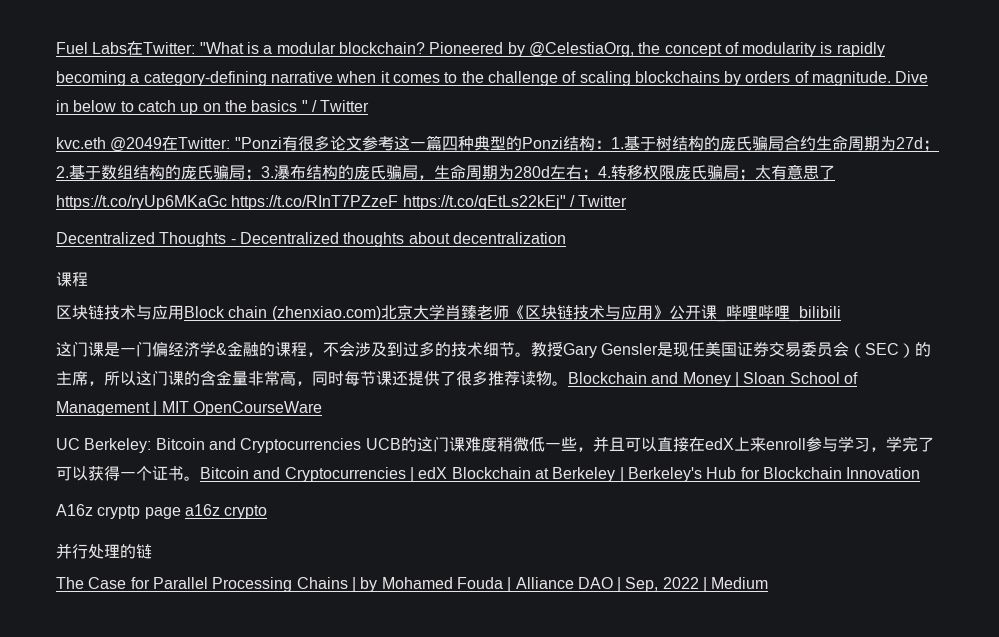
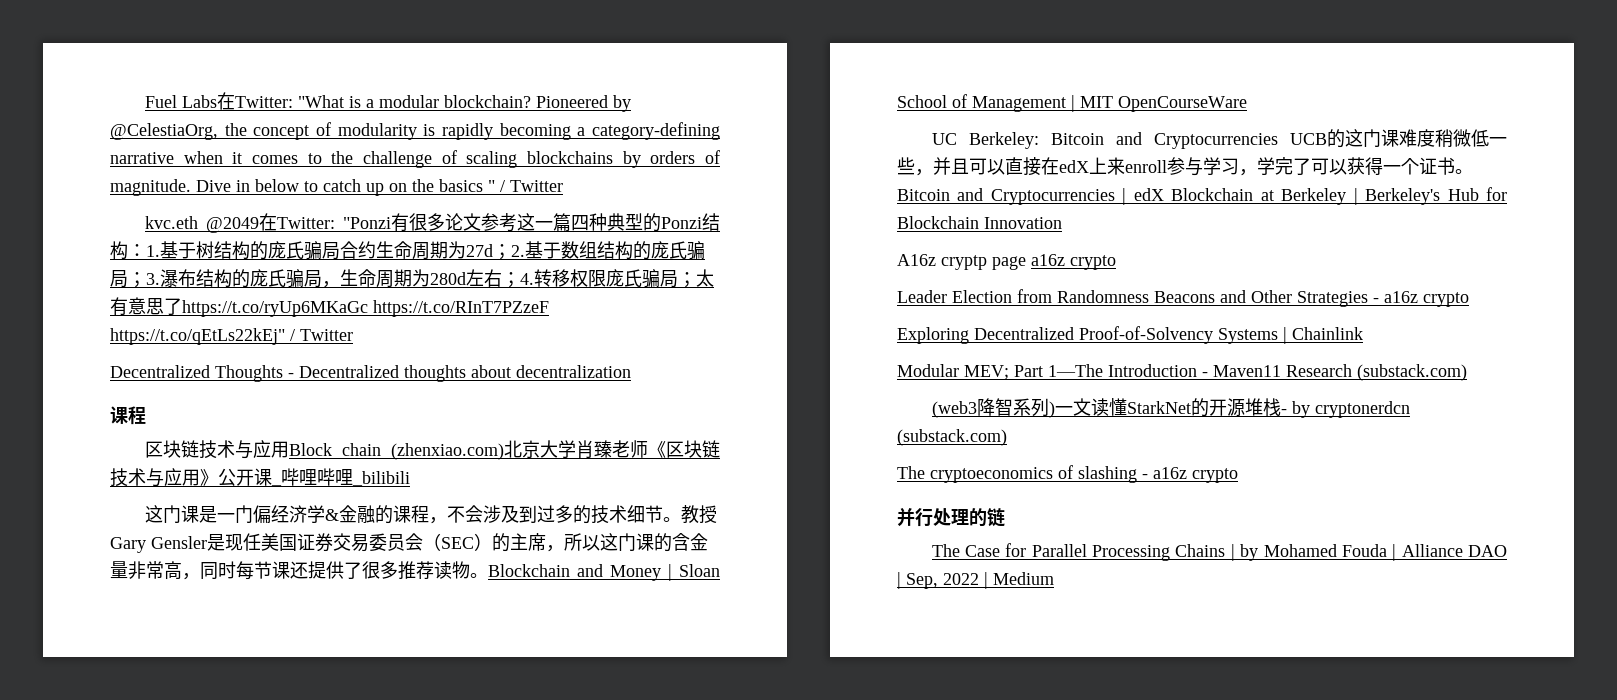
+ Leader Election from Randomness Beacons and Other Strategies - a16z crypto
+ Exploring Decentralized Proof-of-Solvency Systems | Chainlink
+ Modular MEV; Part 1—The Introduction - Maven11 Research (substack.com)
+ (web3降智系列)一文读懂StarkNet的开源堆栈- by cryptonerdcn (substack.com)
+ The cryptoeconomics of slashing - a16z crypto

